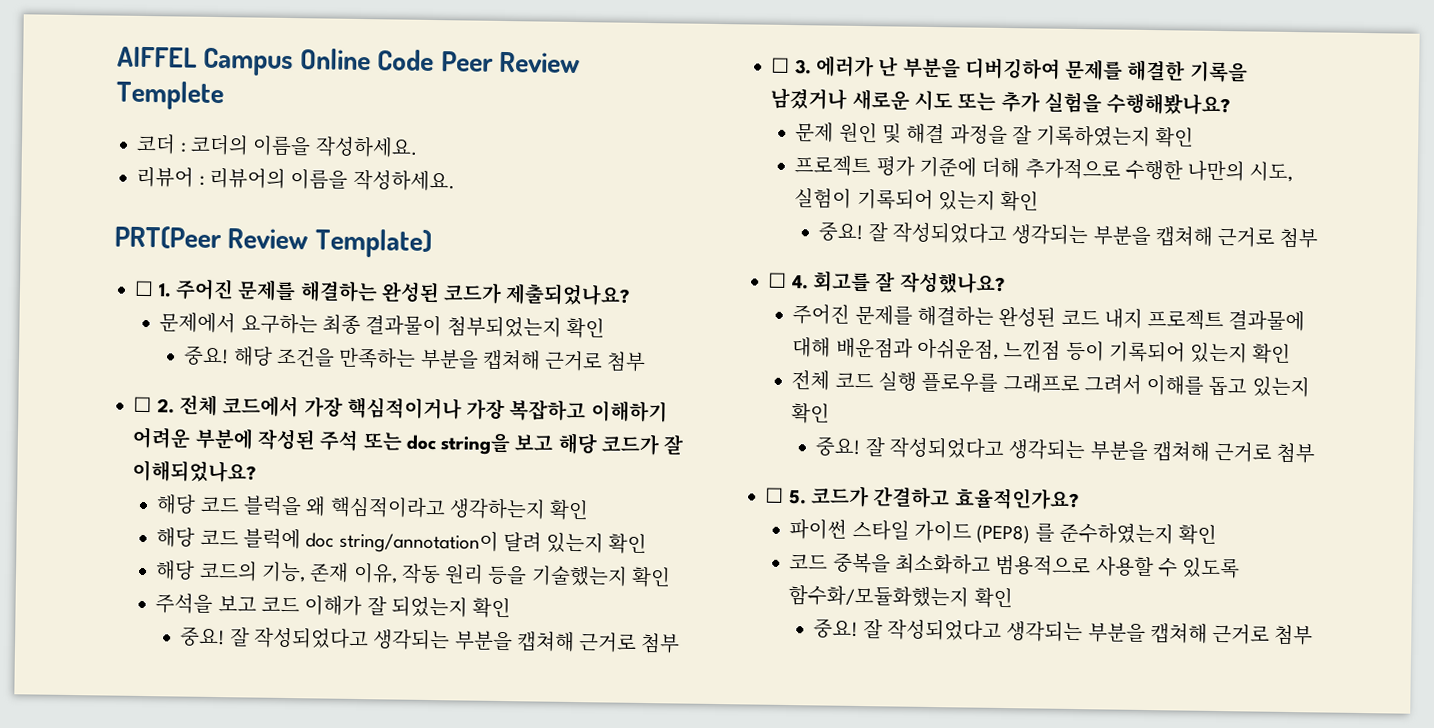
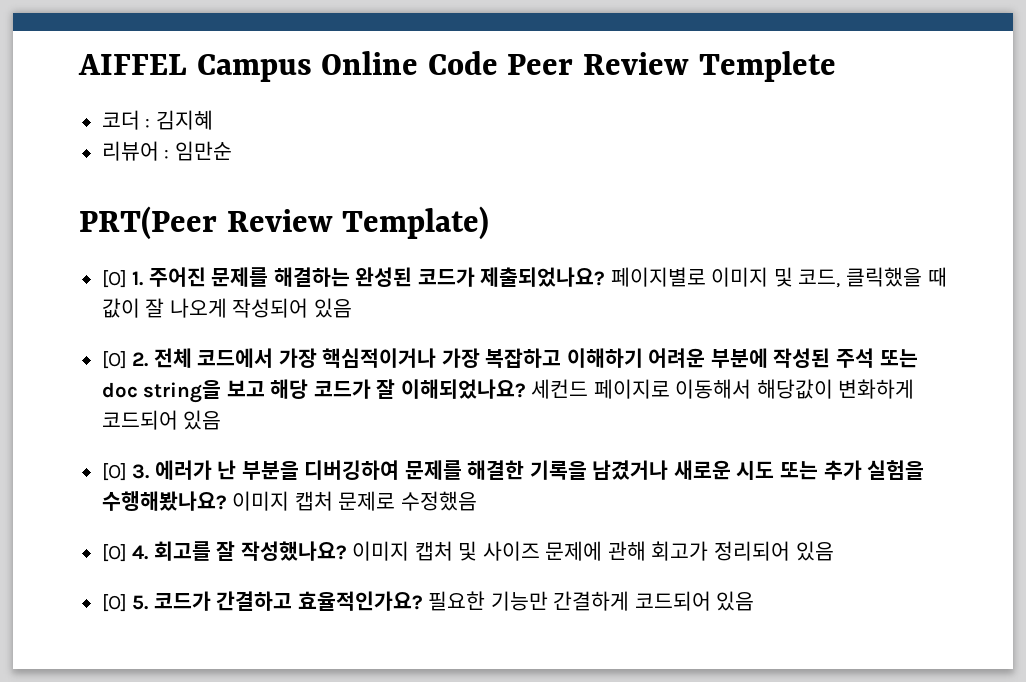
- 코더 : 코더의 이름을 작성하세요.
+ 코더 : 김지혜
- 리뷰어 : 리뷰어의 이름을 작성하세요.
+ 리뷰어 : 임만순
- ☐ 1. 주어진 문제를 해결하는 완성된 코드가 제출되었나요?
- 문제에서 요구하는 최종 결과물이 첨부되었는지 확인
- 중요! 해당 조건을 만족하는 부분을 캡쳐해 근거로 첨부
- ☐ 2. 전체 코드에서 가장 핵심적이거나 가장 복잡하고 이해하기 어려운 부분에 작성된 주석 또는 doc string을 보고 해당 코드가 잘 이해되었나요?
- 해당 코드 블럭을 왜 핵심적이라고 생각하는지 확인
- 해당 코드 블럭에 doc string/annotation이 달려 있는지 확인
- 해당 코드의 기능, 존재 이유, 작동 원리 등을 기술했는지 확인
- 주석을 보고 코드 이해가 잘 되었는지 확인
- 중요! 잘 작성되었다고 생각되는 부분을 캡쳐해 근거로 첨부
- ☐ 3. 에러가 난 부분을 디버깅하여 문제를 해결한 기록을 남겼거나 새로운 시도 또는 추가 실험을 수행해봤나요?
- 문제 원인 및 해결 과정을 잘 기록하였는지 확인
- 프로젝트 평가 기준에 더해 추가적으로 수행한 나만의 시도, 실험이 기록되어 있는지 확인
- 중요! 잘 작성되었다고 생각되는 부분을 캡쳐해 근거로 첨부
- ☐ 4. 회고를 잘 작성했나요?
- 주어진 문제를 해결하는 완성된 코드 내지 프로젝트 결과물에 대해 배운점과 아쉬운점, 느낀점 등이 기록되어 있는지 확인
- 전체 코드 실행 플로우를 그래프로 그려서 이해를 돕고 있는지 확인
- 중요! 잘 작성되었다고 생각되는 부분을 캡쳐해 근거로 첨부
- ☐ 5. 코드가 간결하고 효율적인가요?
- 파이썬 스타일 가이드 (PEP8) 를 준수하였는지 확인
- 코드 중복을 최소화하고 범용적으로 사용할 수 있도록 함수화/모듈화했는지 확인
- 중요! 잘 작성되었다고 생각되는 부분을 캡쳐해 근거로 첨부
+ [O] 1. 주어진 문제를 해결하는 완성된 코드가 제출되었나요? 페이지별로 이미지 및 코드, 클릭했을 때 값이 잘 나오게 작성되어 있음
+ [O] 2. 전체 코드에서 가장 핵심적이거나 가장 복잡하고 이해하기 어려운 부분에 작성된 주석 또는 doc string을 보고 해당 코드가 잘 이해되었나요? 세컨드 페이지로 이동해서 해당값이 변화하게 코드되어 있음
+ [O] 3. 에러가 난 부분을 디버깅하여 문제를 해결한 기록을 남겼거나 새로운 시도 또는 추가 실험을 수행해봤나요? 이미지 캡처 문제로 수정했음
+ [O] 4. 회고를 잘 작성했나요? 이미지 캡처 및 사이즈 문제에 관해 회고가 정리되어 있음
+ [O] 5. 코드가 간결하고 효율적인가요? 필요한 기능만 간결하게 코드되어 있음

